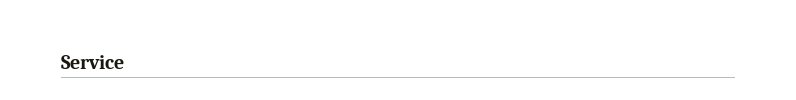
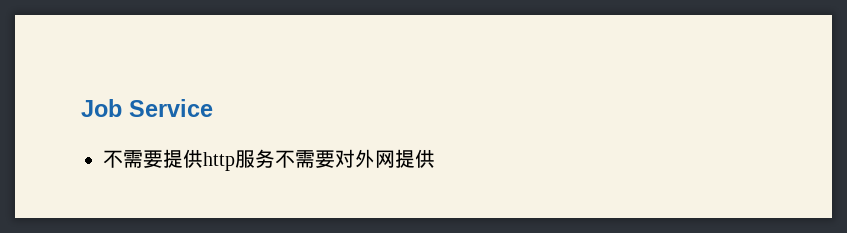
- Service
+ Job Service
+ 不需要提供http服务不需要对外网提供

